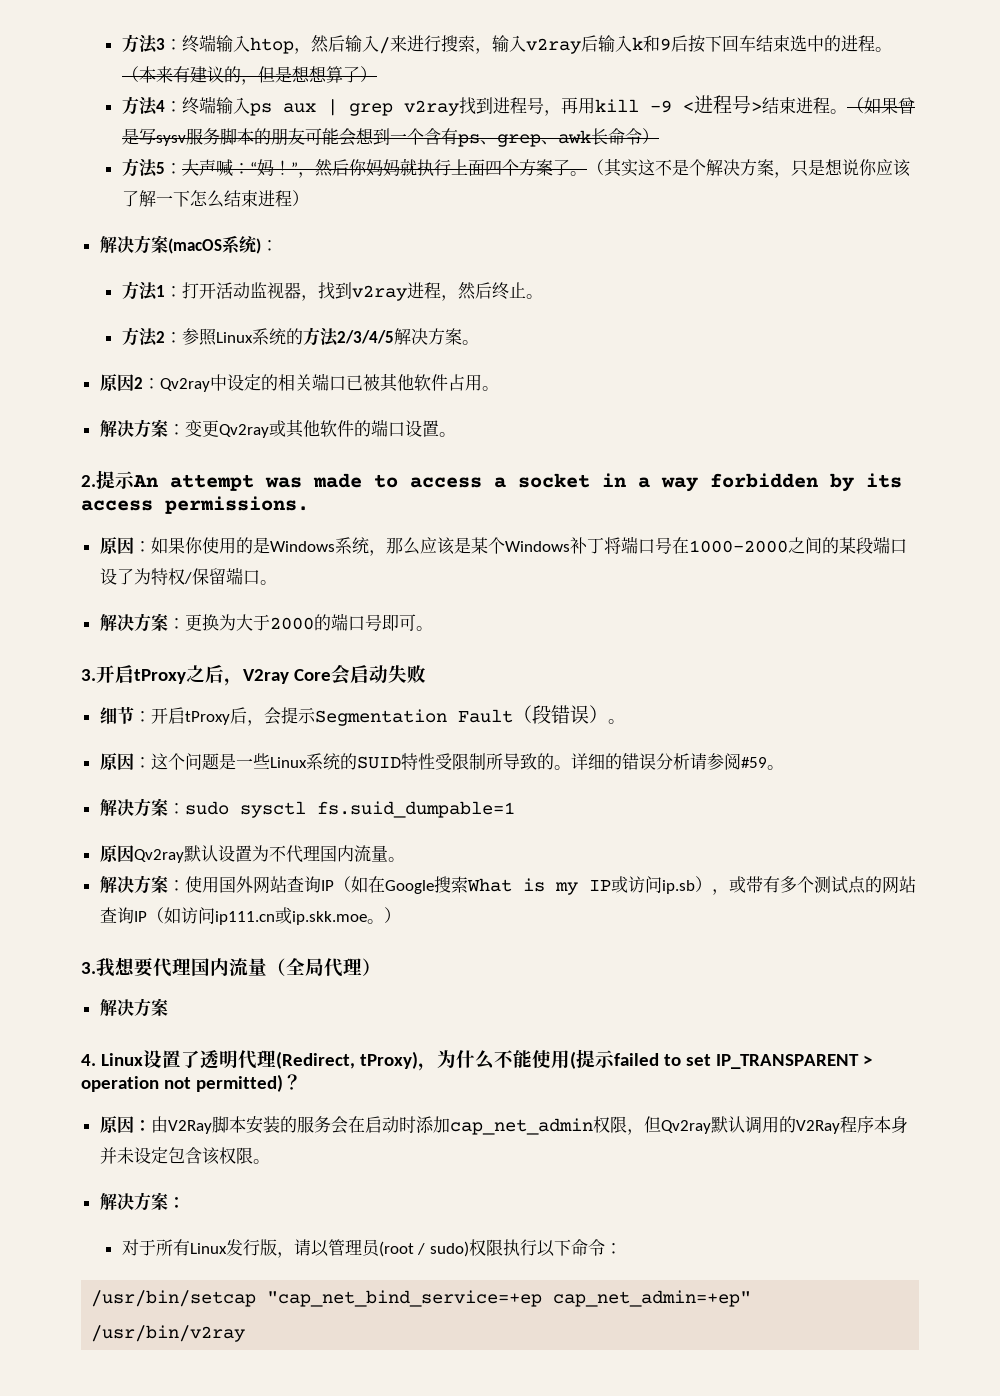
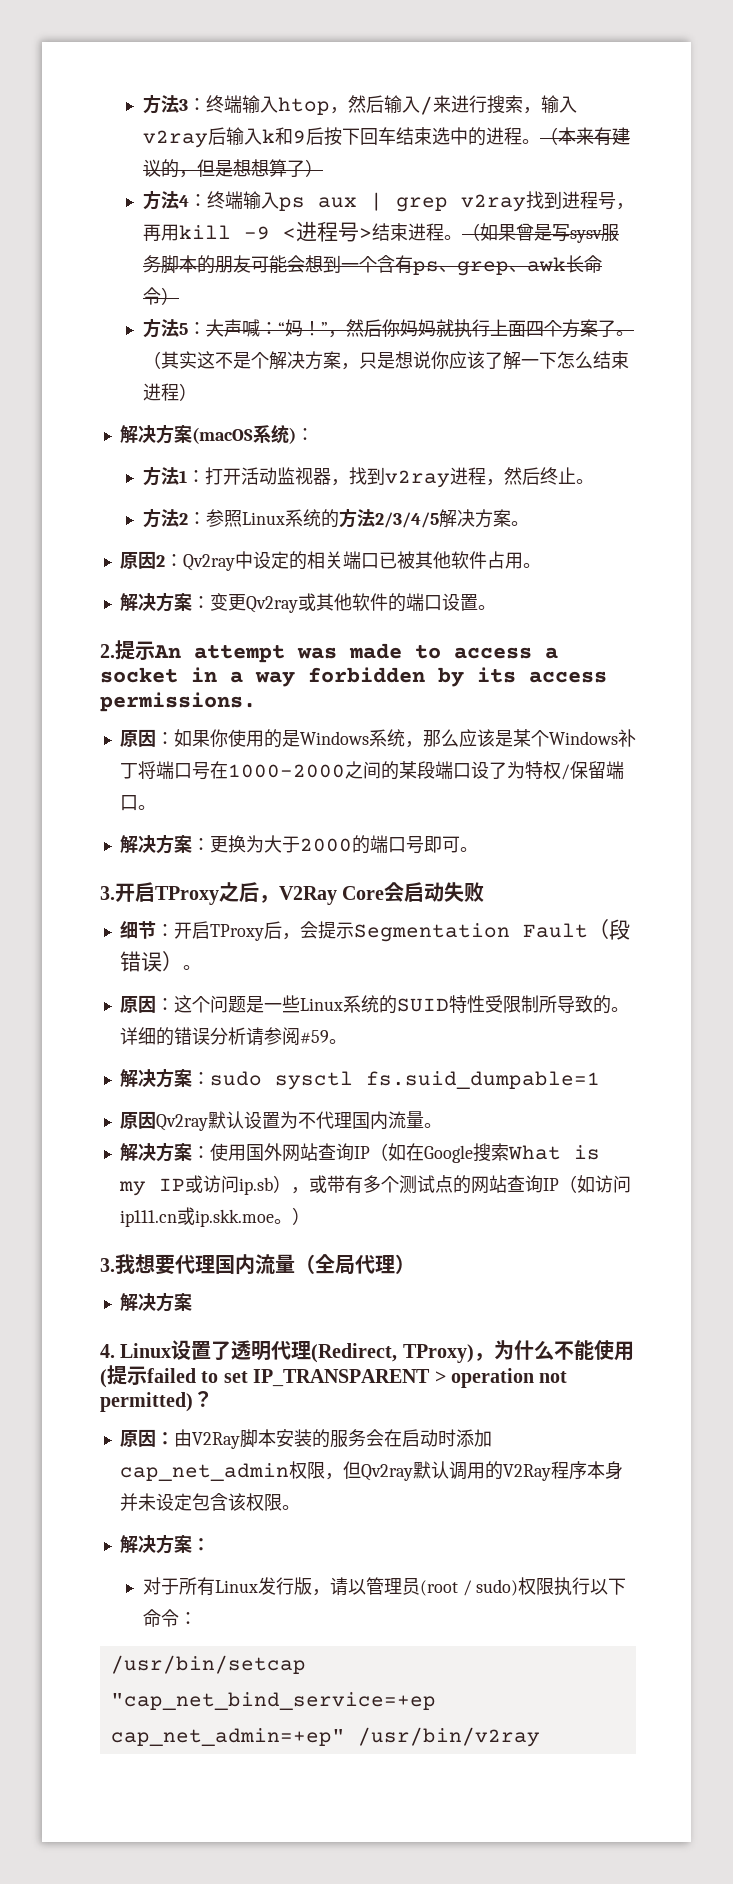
- 3.开启tProxy之后，V2ray Core会启动失败
+ 3.开启TProxy之后，V2Ray Core会启动失败
- 细节：开启tProxy后，会提示Segmentation Fault（段错误）。
+ 细节：开启TProxy后，会提示Segmentation Fault（段错误）。
- 4. Linux设置了透明代理(Redirect, tProxy)，为什么不能使用(提示failed to set IP_TRANSPARENT > operation not permitted)？
+ 4. Linux设置了透明代理(Redirect, TProxy)，为什么不能使用(提示failed to set IP_TRANSPARENT > operation not permitted)？

